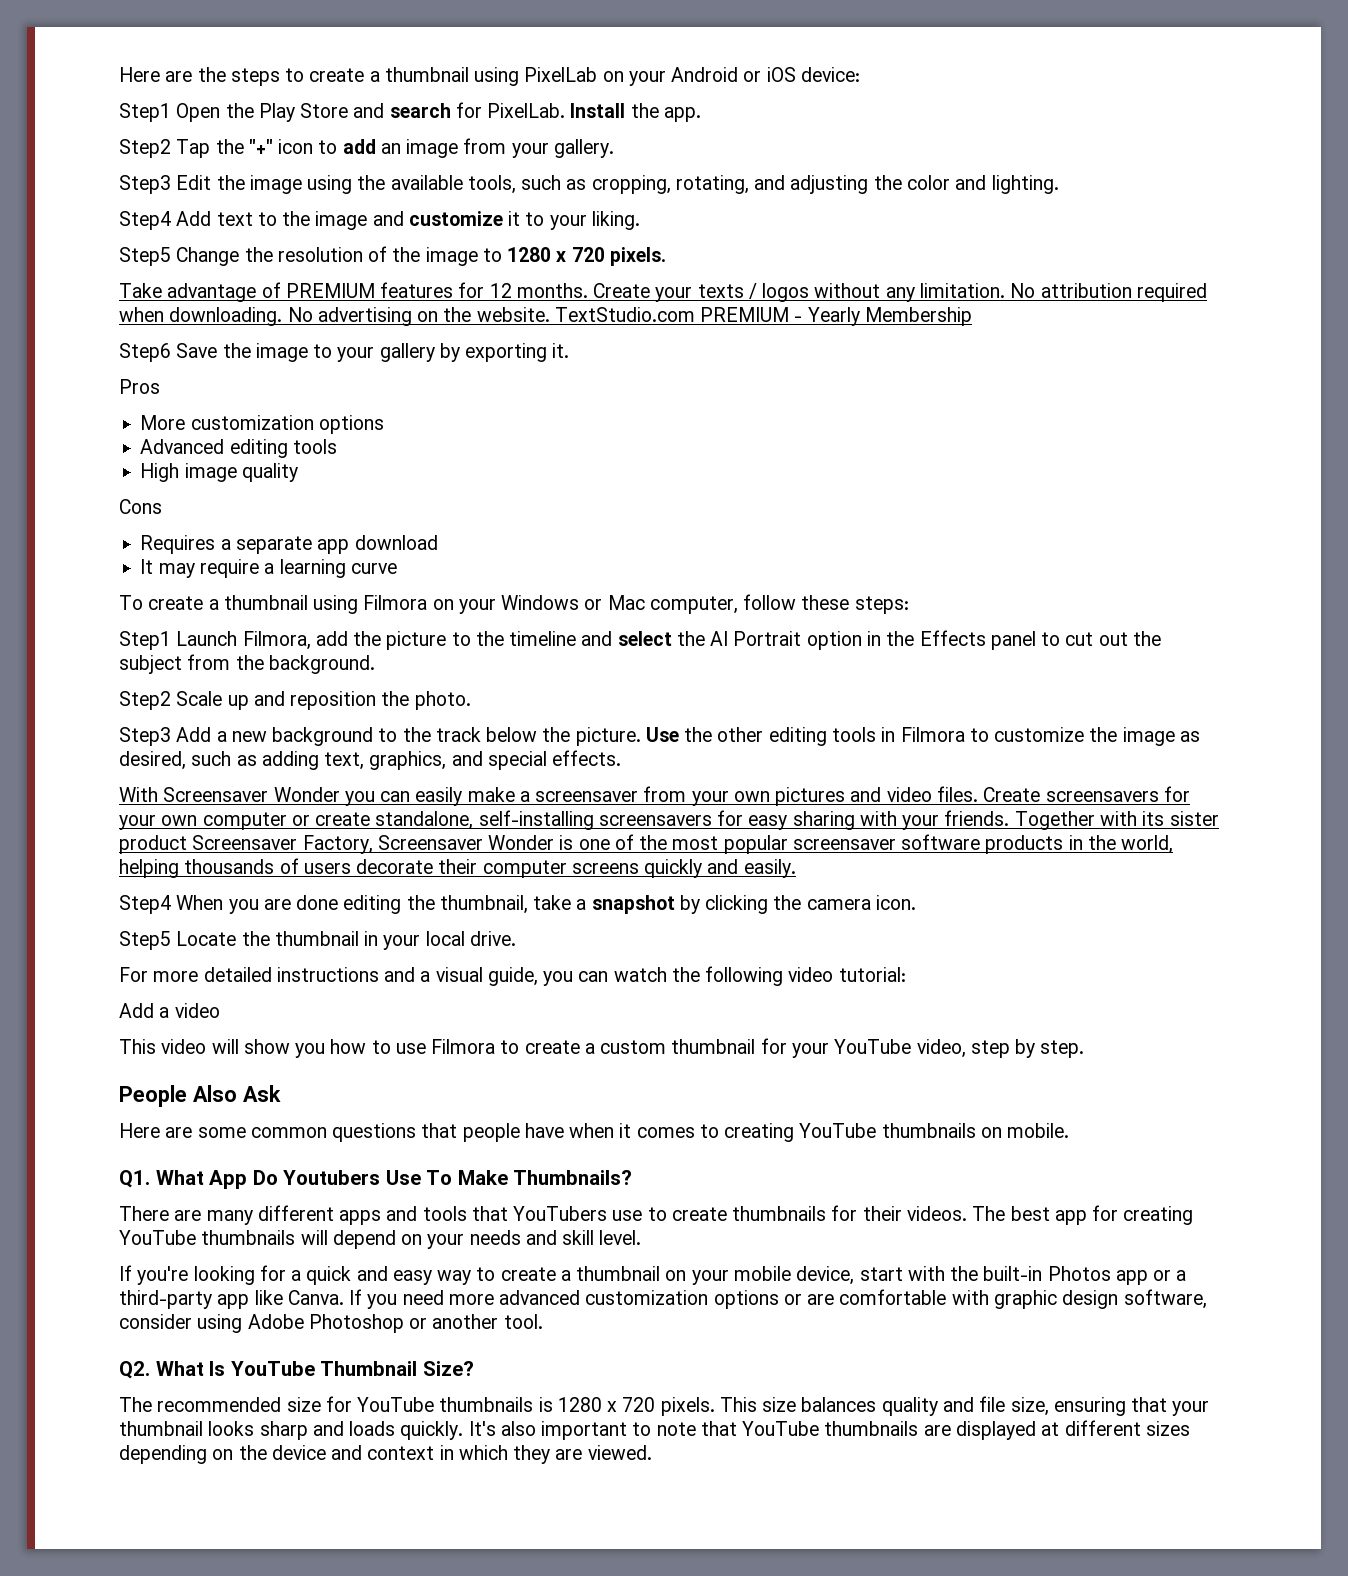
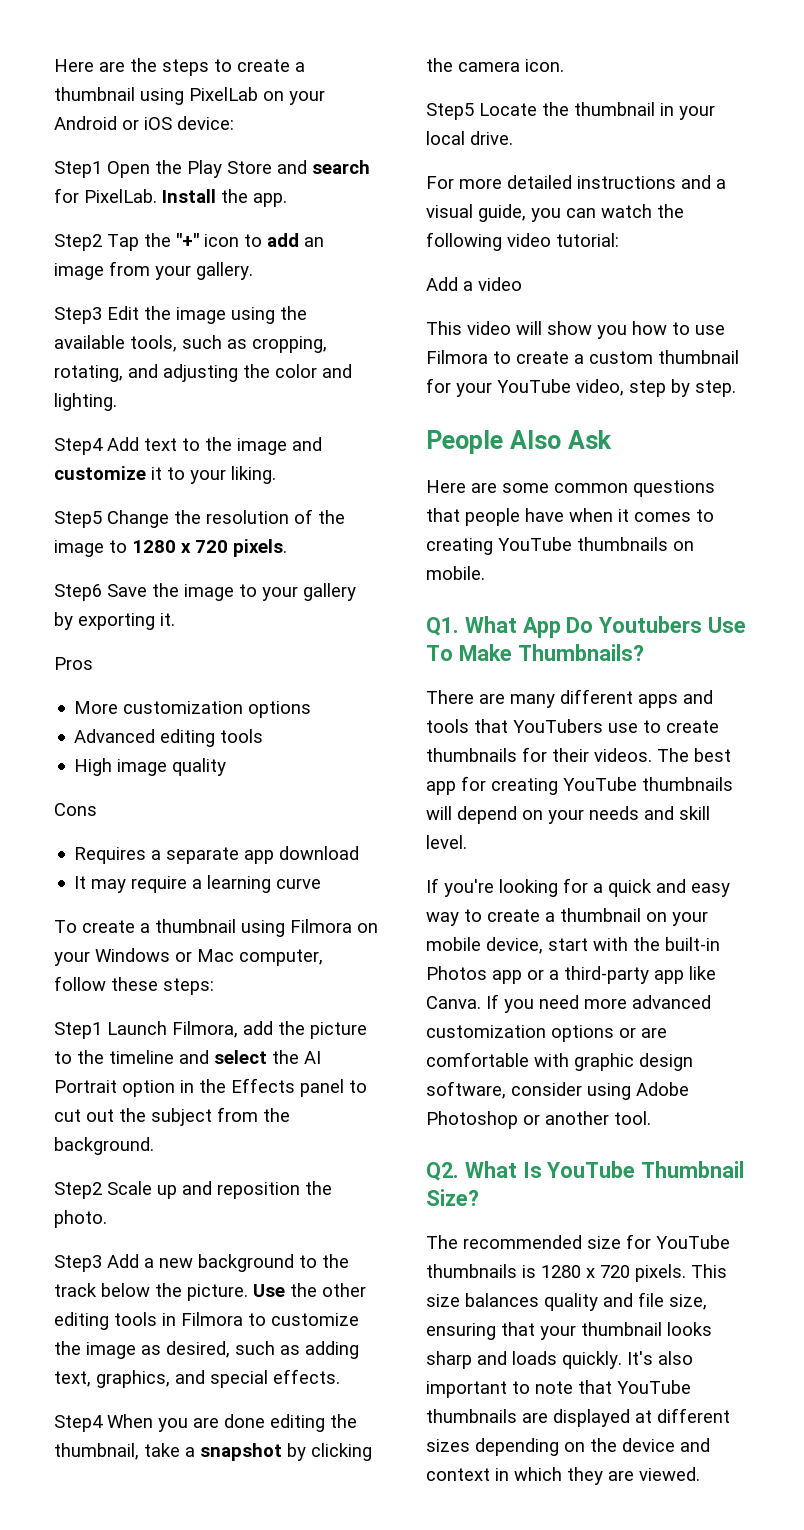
- Take advantage of PREMIUM features for 12 months. Create your texts / logos without any limitation. No attribution required when downloading. No advertising on the website. TextStudio.com PREMIUM - Yearly Membership
- With Screensaver Wonder you can easily make a screensaver from your own pictures and video files. Create screensavers for your own computer or create standalone, self-installing screensavers for easy sharing with your friends. Together with its sister product Screensaver Factory, Screensaver Wonder is one of the most popular screensaver software products in the world, helping thousands of users decorate their computer screens quickly and easily.

